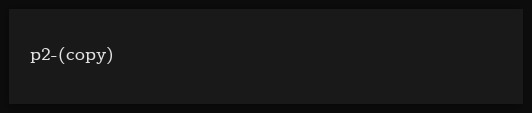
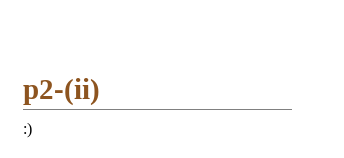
- p2-(copy)
+ p2-(ii)
+ :)

